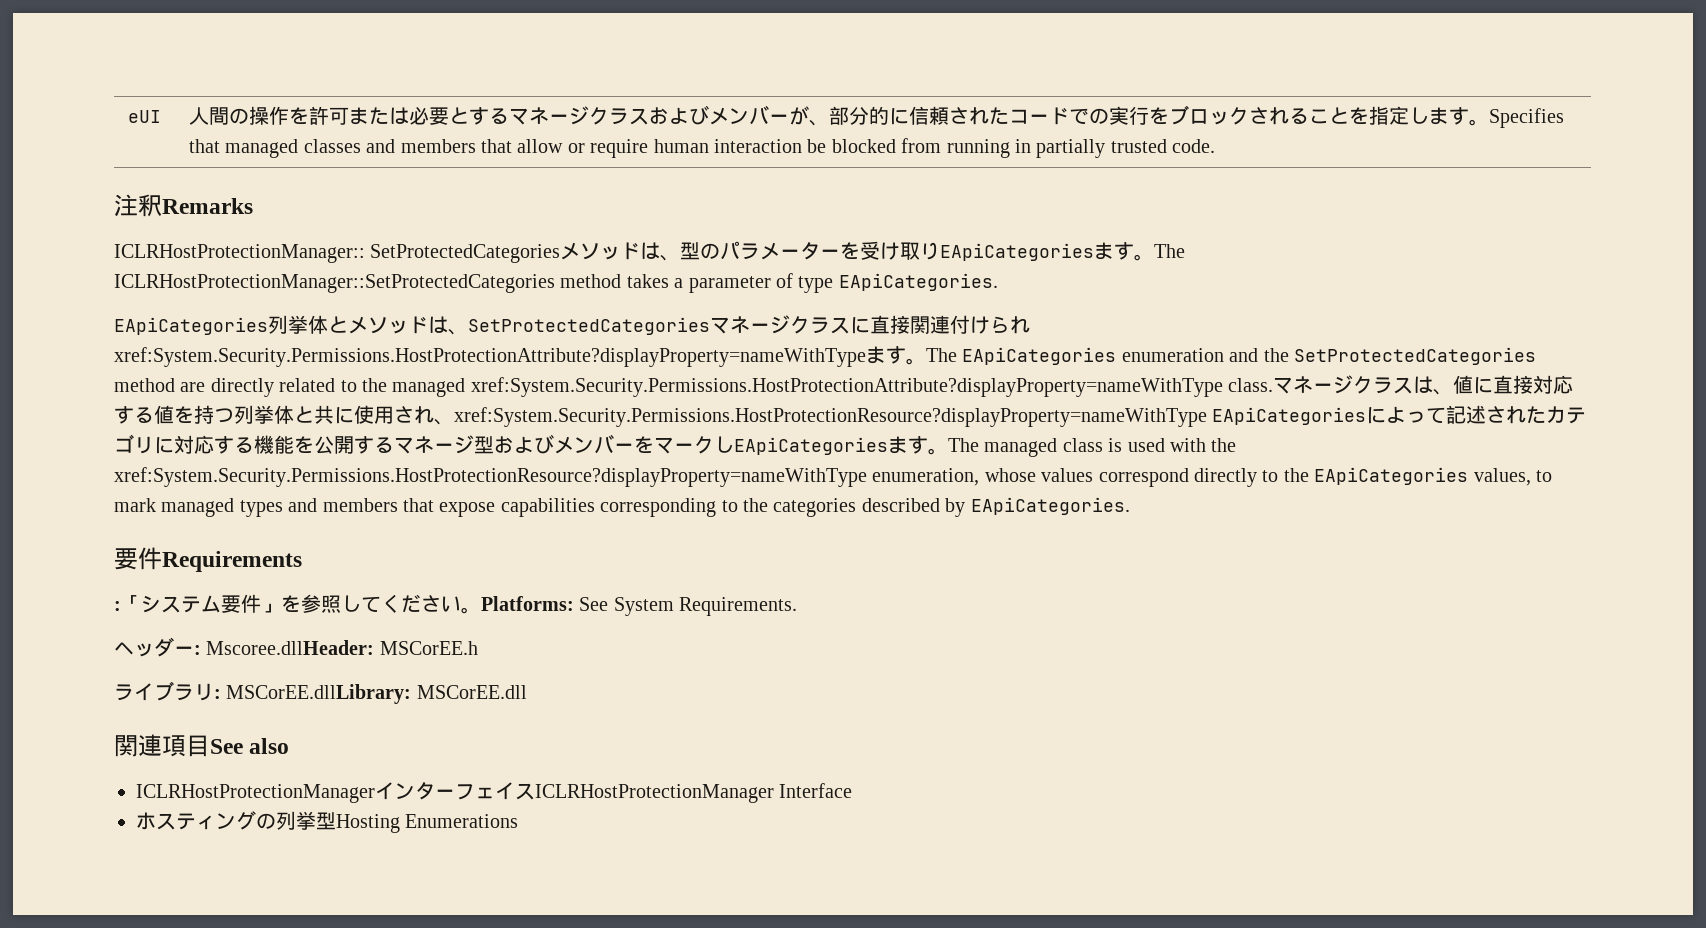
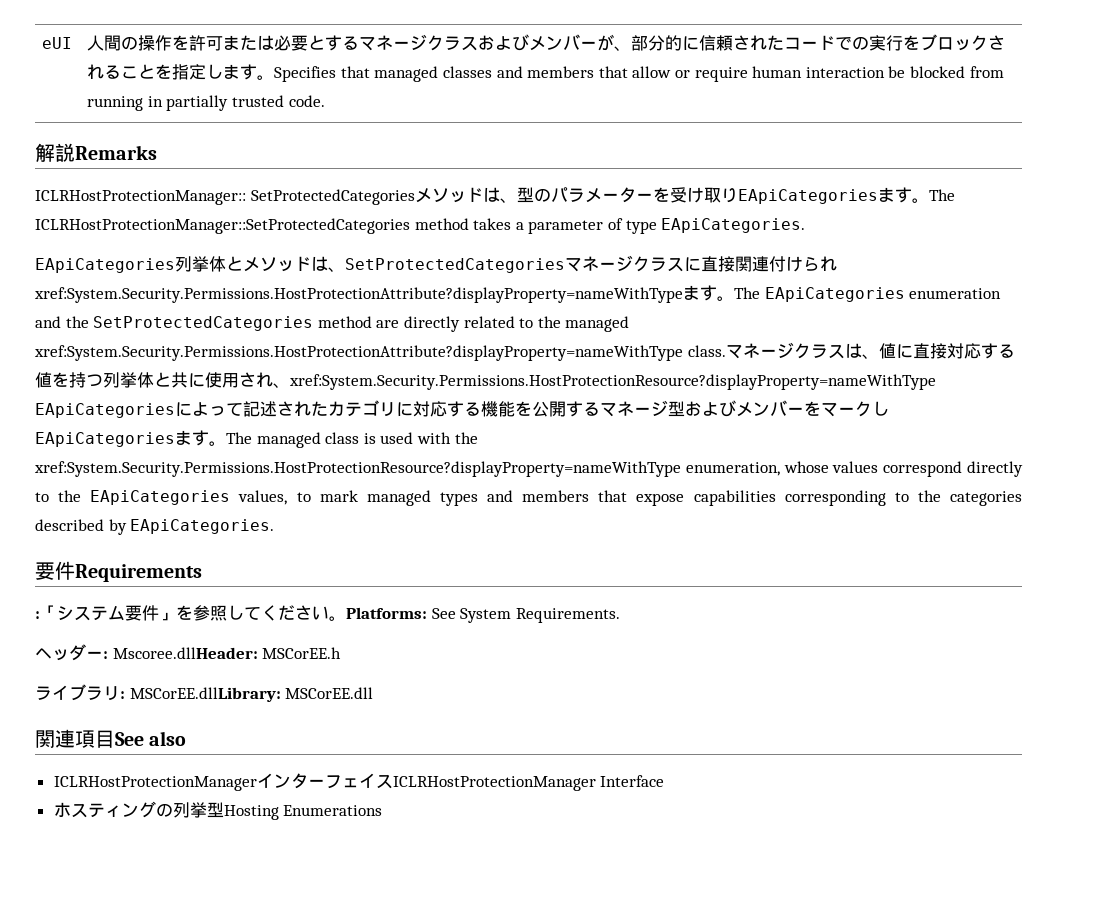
- 注釈Remarks
+ 解説Remarks

